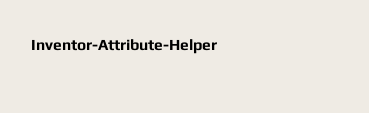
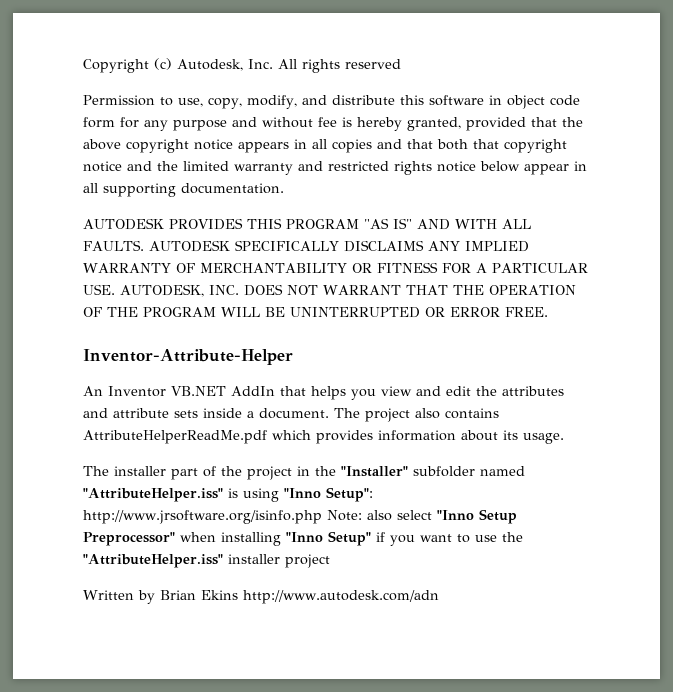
+ Copyright (c) Autodesk, Inc. All rights reserved
+ Permission to use, copy, modify, and distribute this software in object code form for any purpose and without fee is hereby granted, provided that the above copyright notice appears in all copies and that both that copyright notice and the limited warranty and restricted rights notice below appear in all supporting documentation.
+ AUTODESK PROVIDES THIS PROGRAM "AS IS" AND WITH ALL FAULTS. AUTODESK SPECIFICALLY DISCLAIMS ANY IMPLIED WARRANTY OF MERCHANTABILITY OR FITNESS FOR A PARTICULAR USE. AUTODESK, INC. DOES NOT WARRANT THAT THE OPERATION OF THE PROGRAM WILL BE UNINTERRUPTED OR ERROR FREE.
  Inventor-Attribute-Helper
+ An Inventor VB.NET AddIn that helps you view and edit the attributes and attribute sets inside a document. The project also contains AttributeHelperReadMe.pdf which provides information about its usage.
+ The installer part of the project in the "Installer" subfolder named "AttributeHelper.iss" is using "Inno Setup": http://www.jrsoftware.org/isinfo.php Note: also select "Inno Setup Preprocessor" when installing "Inno Setup" if you want to use the "AttributeHelper.iss" installer project
+ Written by Brian Ekins http://www.autodesk.com/adn

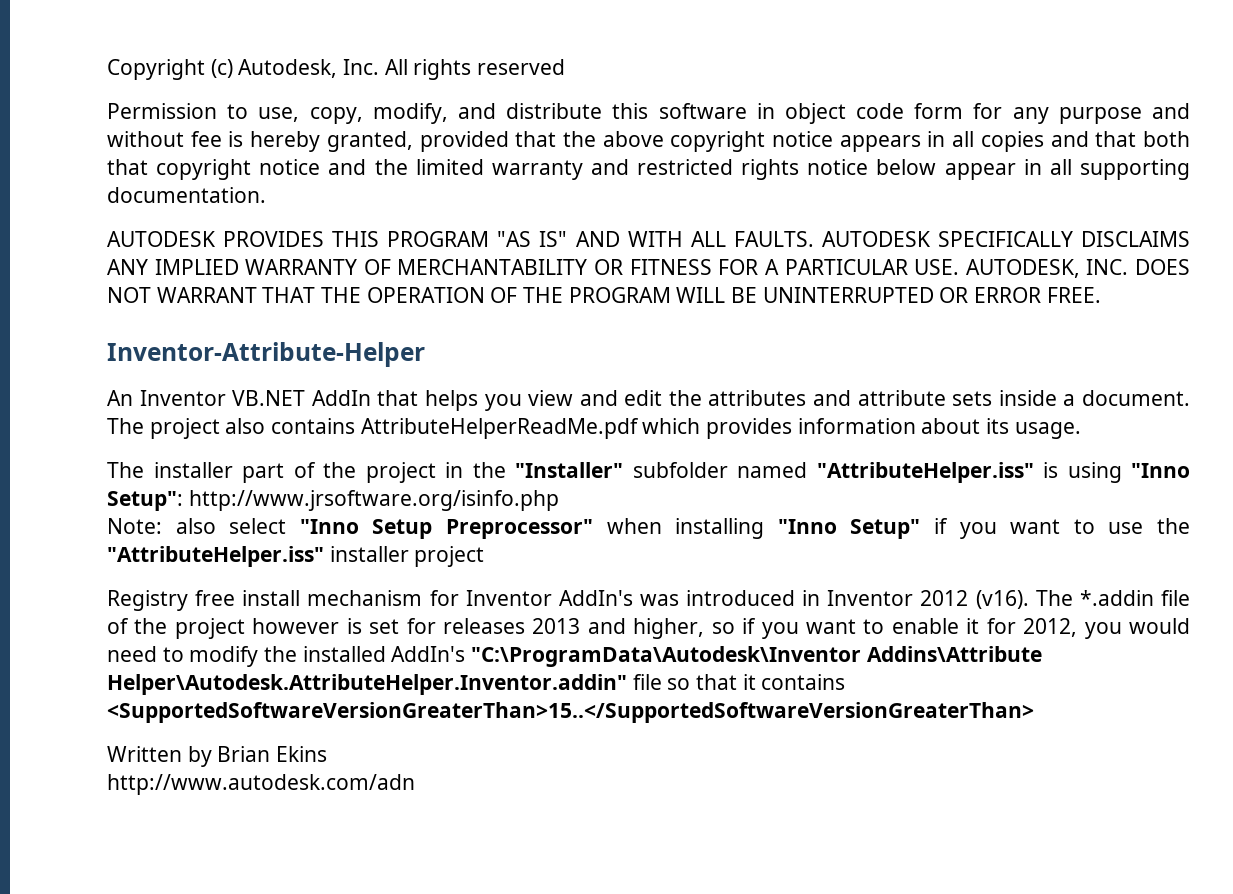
- The installer part of the project in the "Installer" subfolder named "AttributeHelper.iss" is using "Inno Setup": http://www.jrsoftware.org/isinfo.php Note: also select "Inno Setup Preprocessor" when installing "Inno Setup" if you want to use the "AttributeHelper.iss" installer project
+ The installer part of the project in the "Installer" subfolder named "AttributeHelper.iss" is using "Inno Setup": http://www.jrsoftware.org/isinfo.php
+ Note: also select "Inno Setup Preprocessor" when installing "Inno Setup" if you want to use the "AttributeHelper.iss" installer project
+ Registry free install mechanism for Inventor AddIn's was introduced in Inventor 2012 (v16). The *.addin file of the project however is set for releases 2013 and higher, so if you want to enable it for 2012, you would need to modify the installed AddIn's "C:\ProgramData\Autodesk\Inventor Addins\Attribute Helper\Autodesk.AttributeHelper.Inventor.addin" file so that it contains <SupportedSoftwareVersionGreaterThan>15..</SupportedSoftwareVersionGreaterThan>
- Written by Brian Ekins http://www.autodesk.com/adn
+ Written by Brian Ekins
+ http://www.autodesk.com/adn

